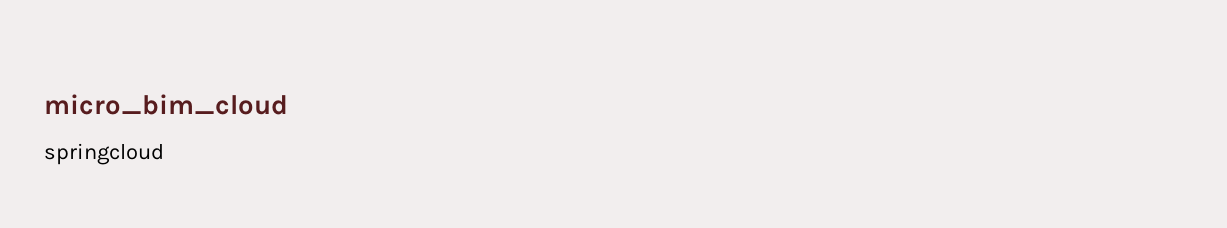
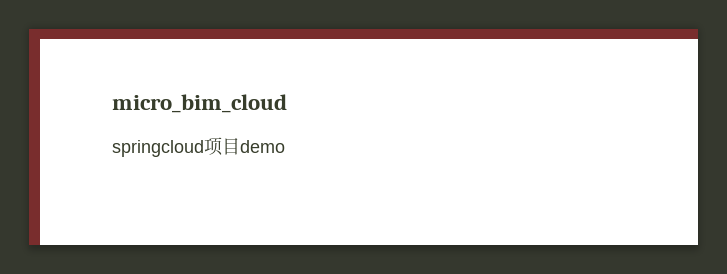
- springcloud
+ springcloud项目demo

